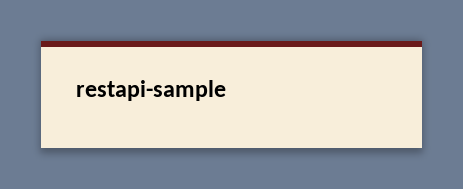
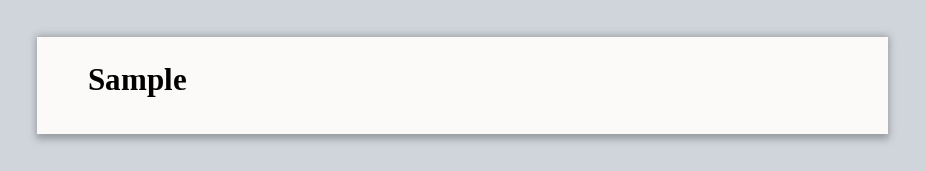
- restapi-sample
+ Sample

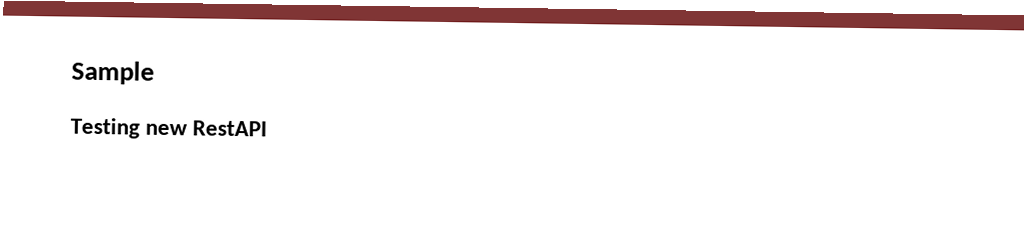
+ Testing new RestAPI

